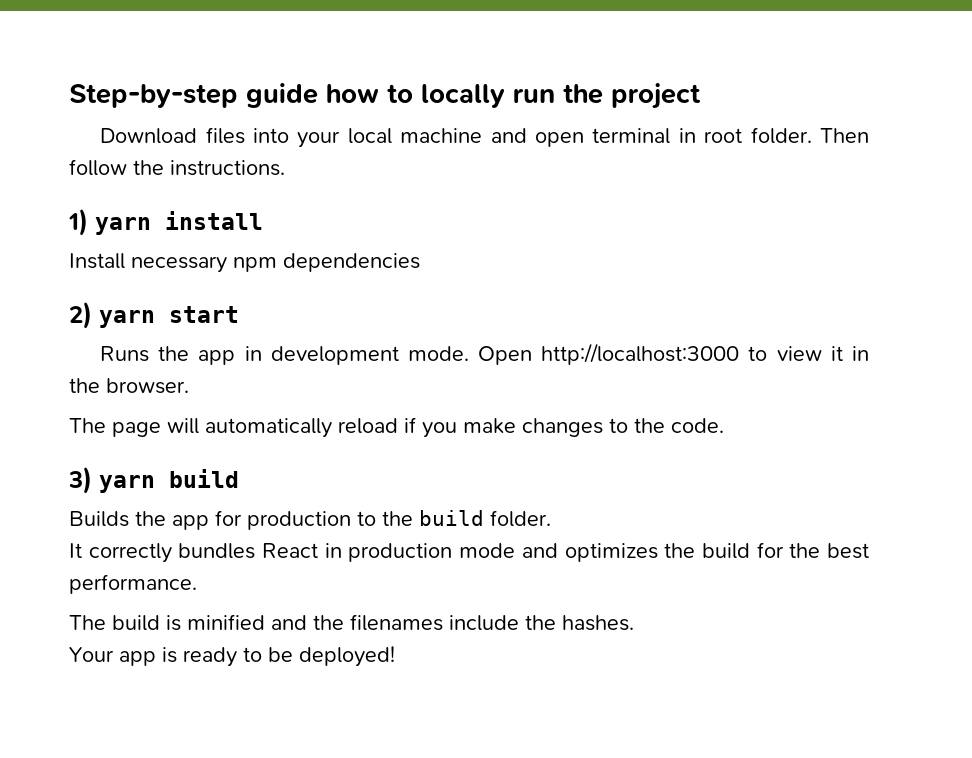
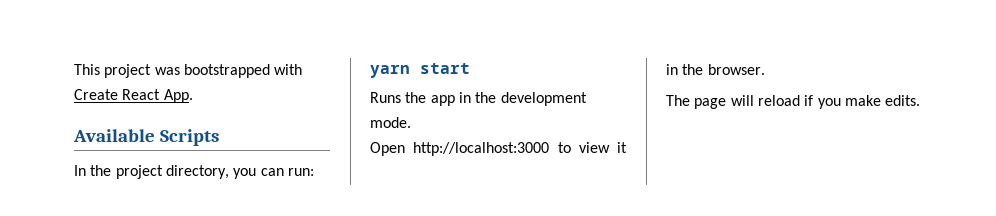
- Step-by-step guide how to locally run the project
- Download files into your local machine and open terminal in root folder. Then follow the instructions.
- 1) yarn install
- Install necessary npm dependencies
- 2) yarn start
+ This project was bootstrapped with Create React App.
+ Available Scripts
+ In the project directory, you can run:
+ yarn start
- Runs the app in development mode. Open http://localhost:3000 to view it in the browser.
+ Runs the app in the development mode.
+ Open http://localhost:3000 to view it in the browser.
- The page will automatically reload if you make changes to the code.
- 3) yarn build
- Builds the app for production to the build folder.
- It correctly bundles React in production mode and optimizes the build for the best performance.
- The build is minified and the filenames include the hashes.
- Your app is ready to be deployed!
+ The page will reload if you make edits.

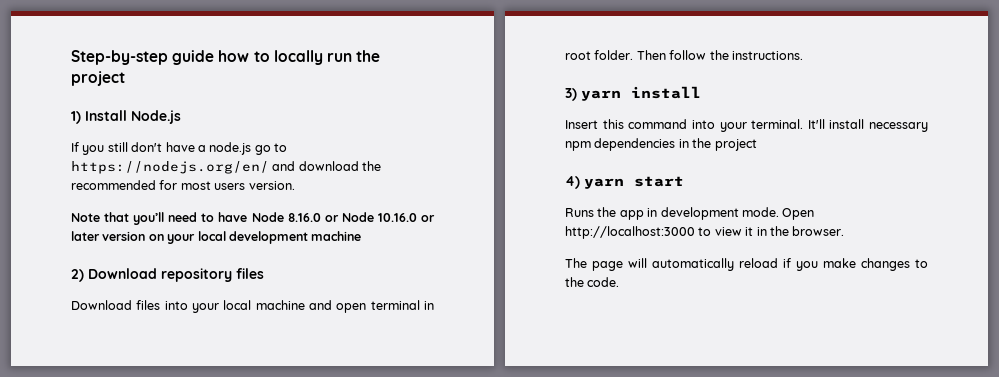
- This project was bootstrapped with Create React App.
- Available Scripts
- In the project directory, you can run:
- yarn start
+ Step-by-step guide how to locally run the project
+ 1) Install Node.js
+ If you still don't have a node.js go to https://nodejs.org/en/ and download the recommended for most users version.
+ Note that you’ll need to have Node 8.16.0 or Node 10.16.0 or later version on your local development machine
+ 2) Download repository files
+ Download files into your local machine and open terminal in root folder. Then follow the instructions.
+ 3) yarn install
+ Insert this command into your terminal. It'll install necessary npm dependencies in the project
+ 4) yarn start
- Runs the app in the development mode.
- Open http://localhost:3000 to view it in the browser.
+ Runs the app in development mode. Open http://localhost:3000 to view it in the browser.
- The page will reload if you make edits.
+ The page will automatically reload if you make changes to the code.

